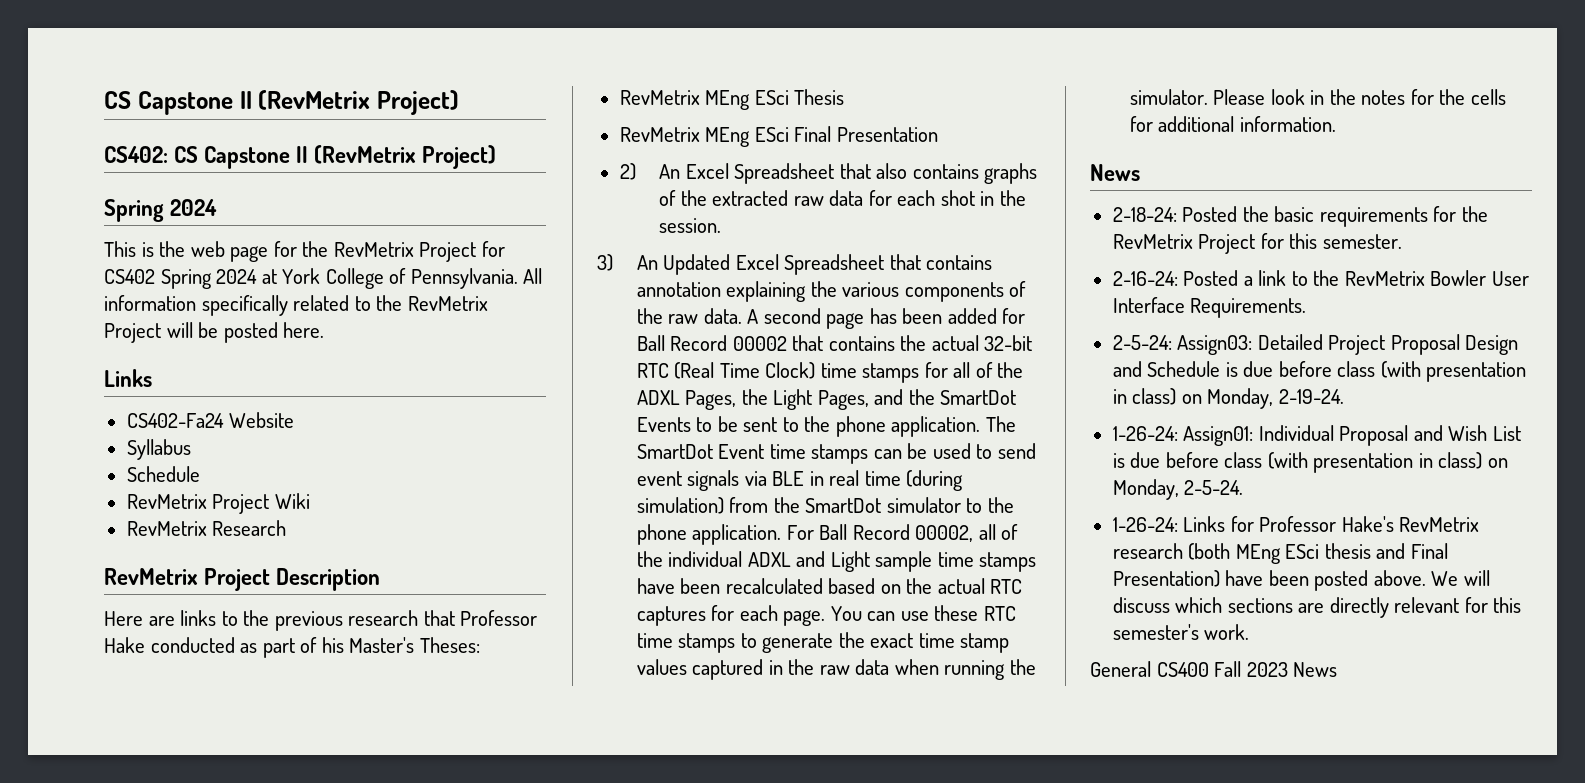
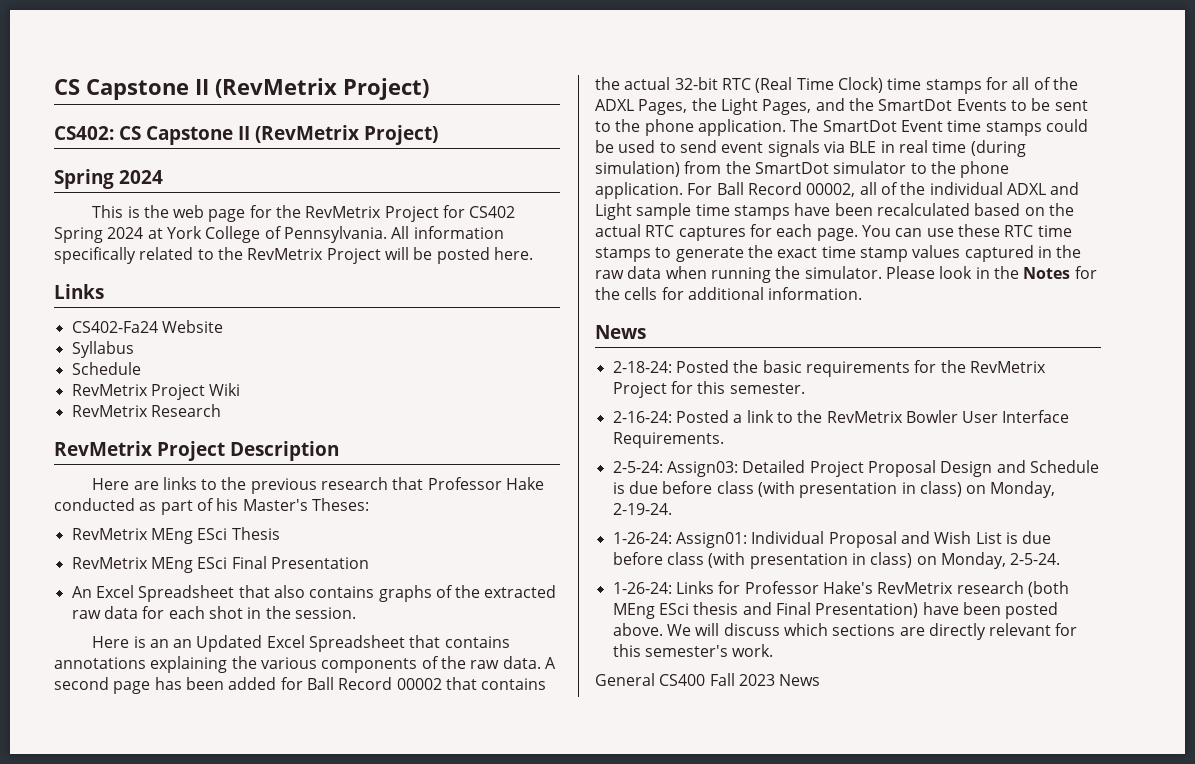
- 2) An Excel Spreadsheet that also contains graphs of the extracted raw data for each shot in the session.
+ An Excel Spreadsheet that also contains graphs of the extracted raw data for each shot in the session.
- 3) An Updated Excel Spreadsheet that contains annotation explaining the various components of the raw data.
+ Here is an an Updated Excel Spreadsheet that contains annotations explaining the various components of the raw data.
- The SmartDot Event time stamps can be used to send event signals via BLE in real time (during simulation) from the SmartDot simulator to the phone application.
+ The SmartDot Event time stamps could be used to send event signals via BLE in real time (during simulation) from the SmartDot simulator to the phone application.
- Please look in the notes for the cells for additional information.
+ Please look in the Notes for the cells for additional information.

